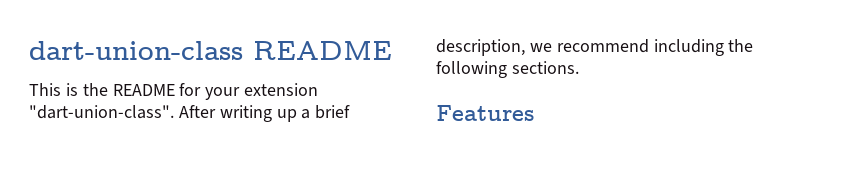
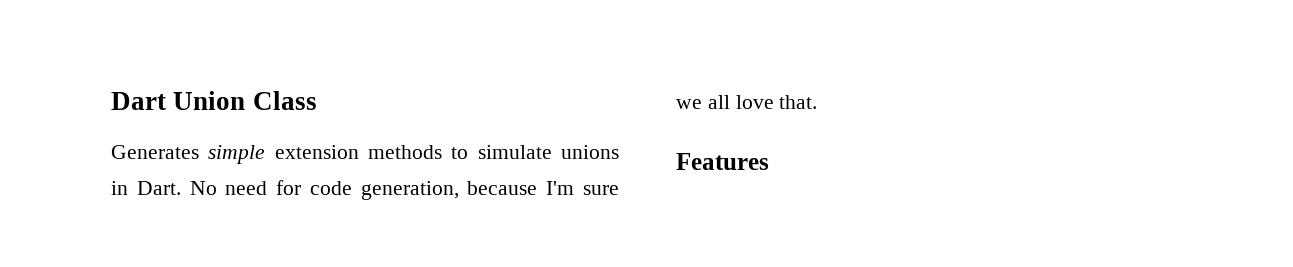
- dart-union-class README
- This is the README for your extension "dart-union-class". After writing up a brief description, we recommend including the following sections.
+ Dart Union Class
+ Generates simple extension methods to simulate unions in Dart. No need for code generation, because I'm sure we all love that.

